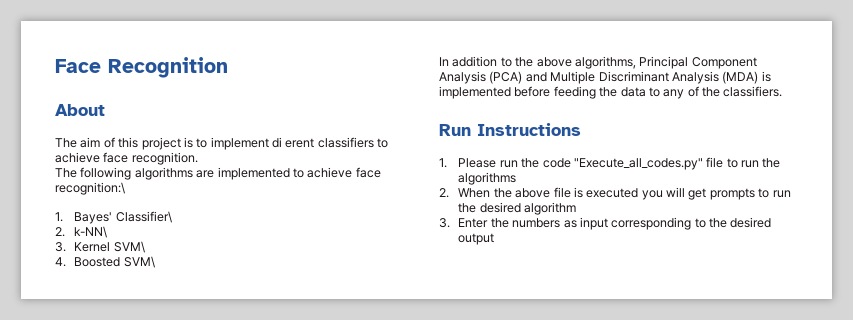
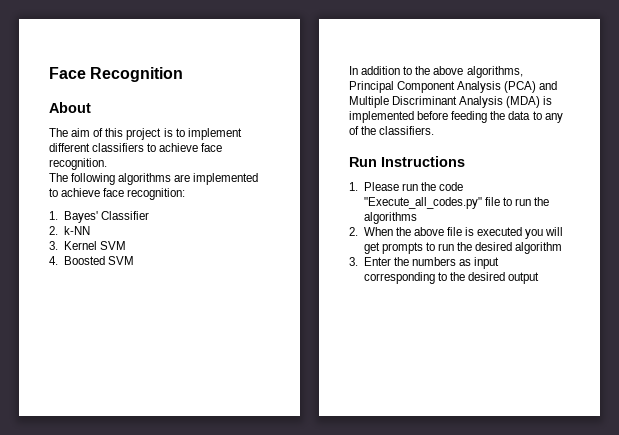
- The aim of this project is to implement di erent classifiers to achieve face recognition.
+ The aim of this project is to implement different classifiers to achieve face recognition.
- The following algorithms are implemented to achieve face recognition:\
+ The following algorithms are implemented to achieve face recognition:
- 1. Bayes' Classifier\
- 2. k-NN\
+ 1. Bayes' Classifier
+ 2. k-NN
- 3. Kernel SVM\
+ 3. Kernel SVM
- 4. Boosted SVM\
+ 4. Boosted SVM

